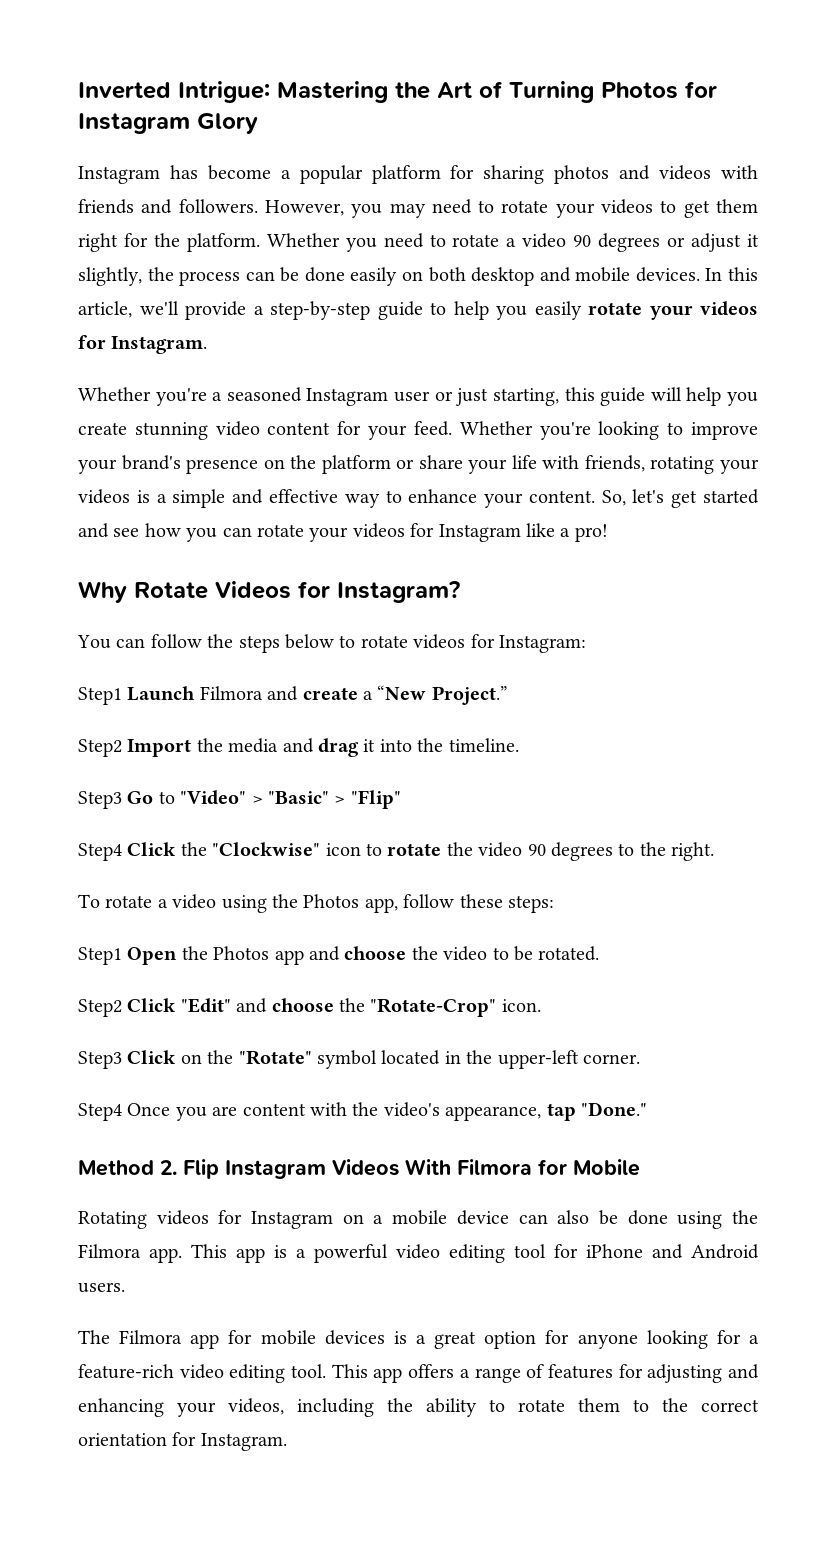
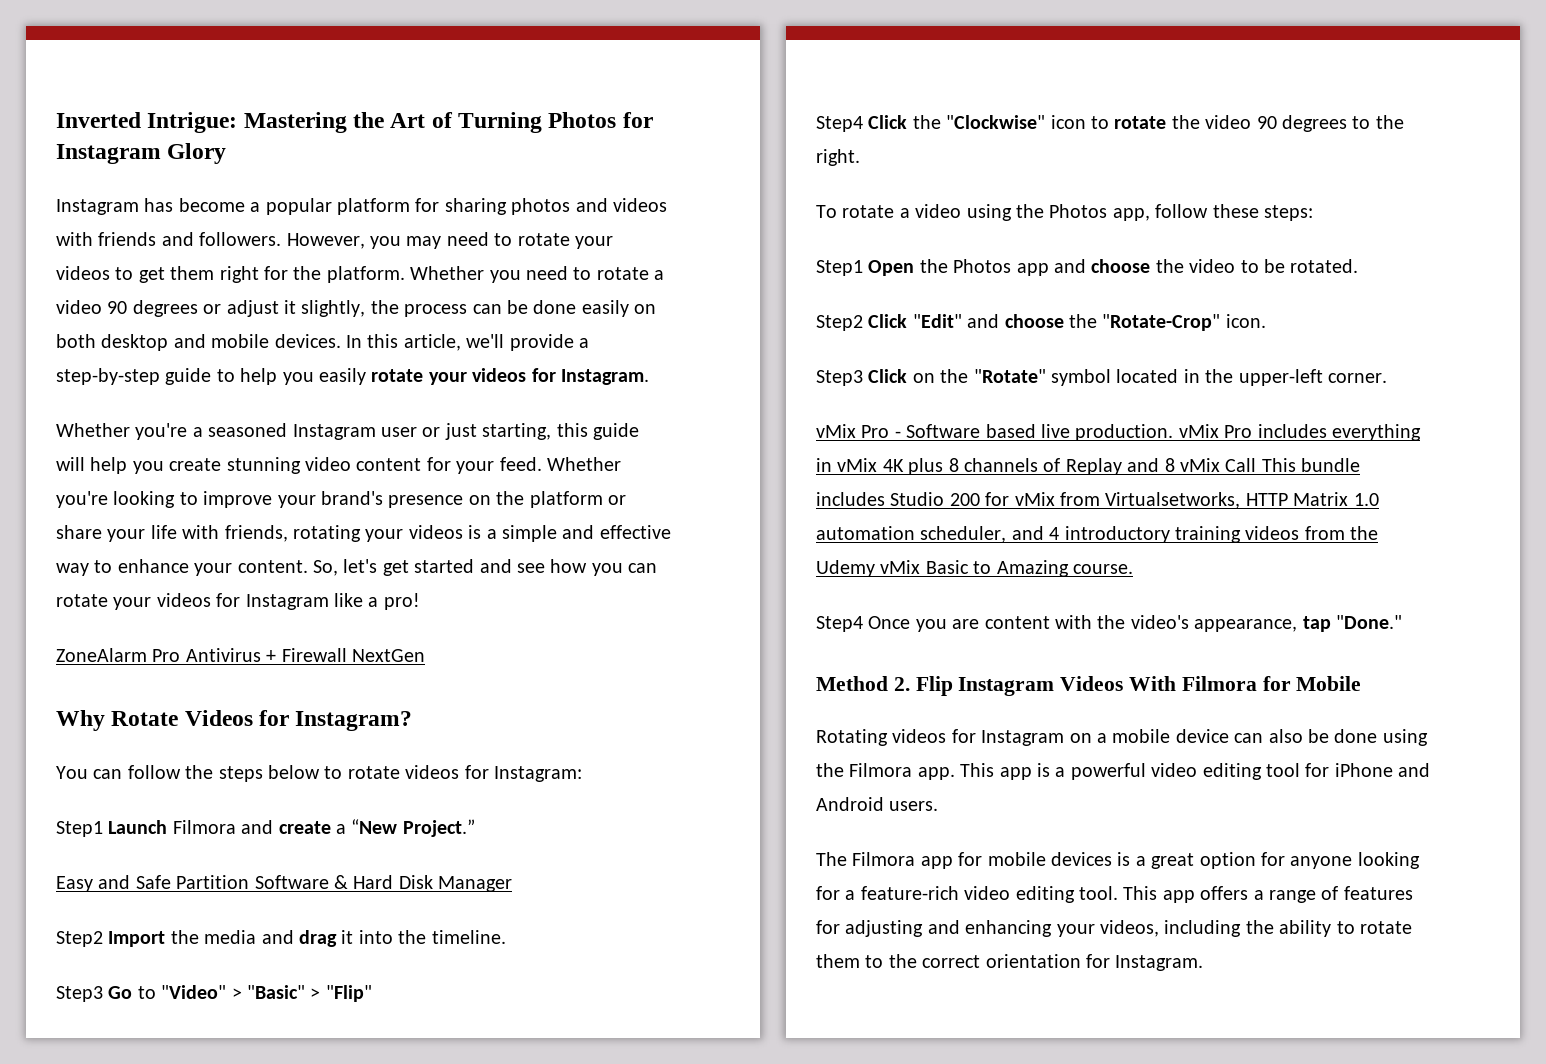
+ ZoneAlarm Pro Antivirus + Firewall NextGen
+ Easy and Safe Partition Software & Hard Disk Manager
+ vMix Pro - Software based live production. vMix Pro includes everything in vMix 4K plus 8 channels of Replay and 8 vMix Call This bundle includes Studio 200 for vMix from Virtualsetworks, HTTP Matrix 1.0 automation scheduler, and 4 introductory training videos from the Udemy vMix Basic to Amazing course.

